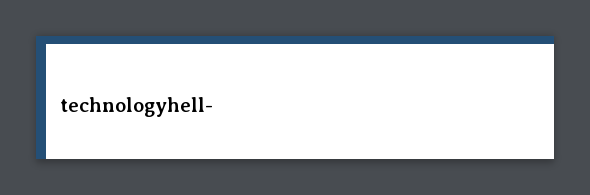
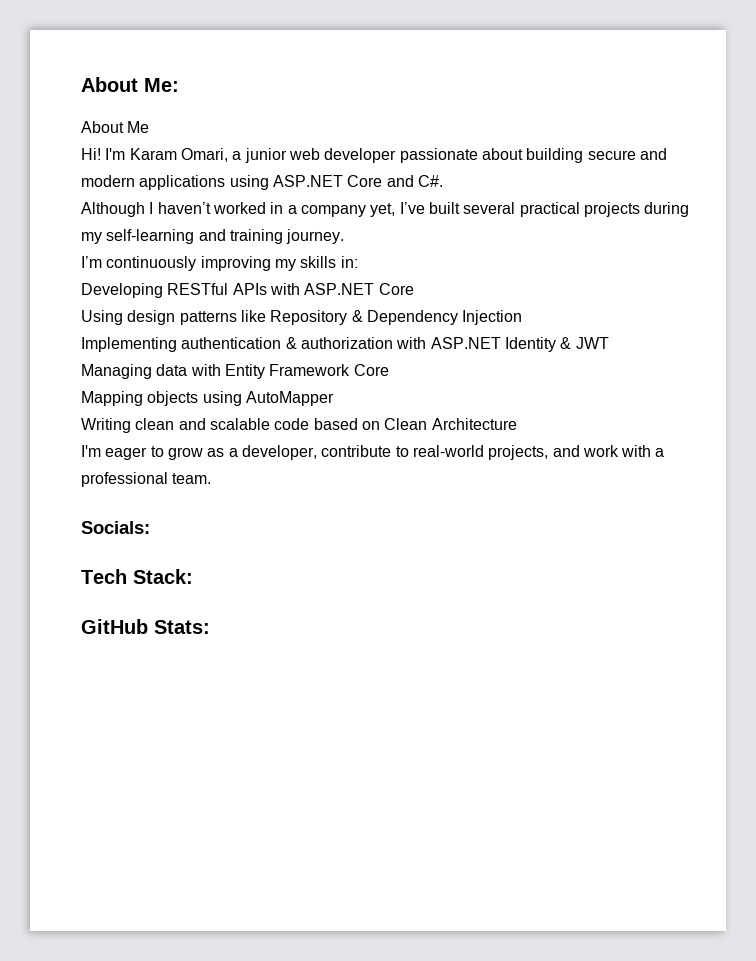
- technologyhell-
+ About Me:
+ About Me
+ Hi! I'm Karam Omari, a junior web developer passionate about building secure and modern applications using ASP.NET Core and C#.
+ Although I haven’t worked in a company yet, I’ve built several practical projects during my self-learning and training journey.
+ I’m continuously improving my skills in:
+ Developing RESTful APIs with ASP.NET Core
+ Using design patterns like Repository & Dependency Injection
+ Implementing authentication & authorization with ASP.NET Identity & JWT
+ Managing data with Entity Framework Core
+ Mapping objects using AutoMapper
+ Writing clean and scalable code based on Clean Architecture
+ I'm eager to grow as a developer, contribute to real-world projects, and work with a professional team.
+ Socials:
+ Tech Stack:
+ GitHub Stats:

